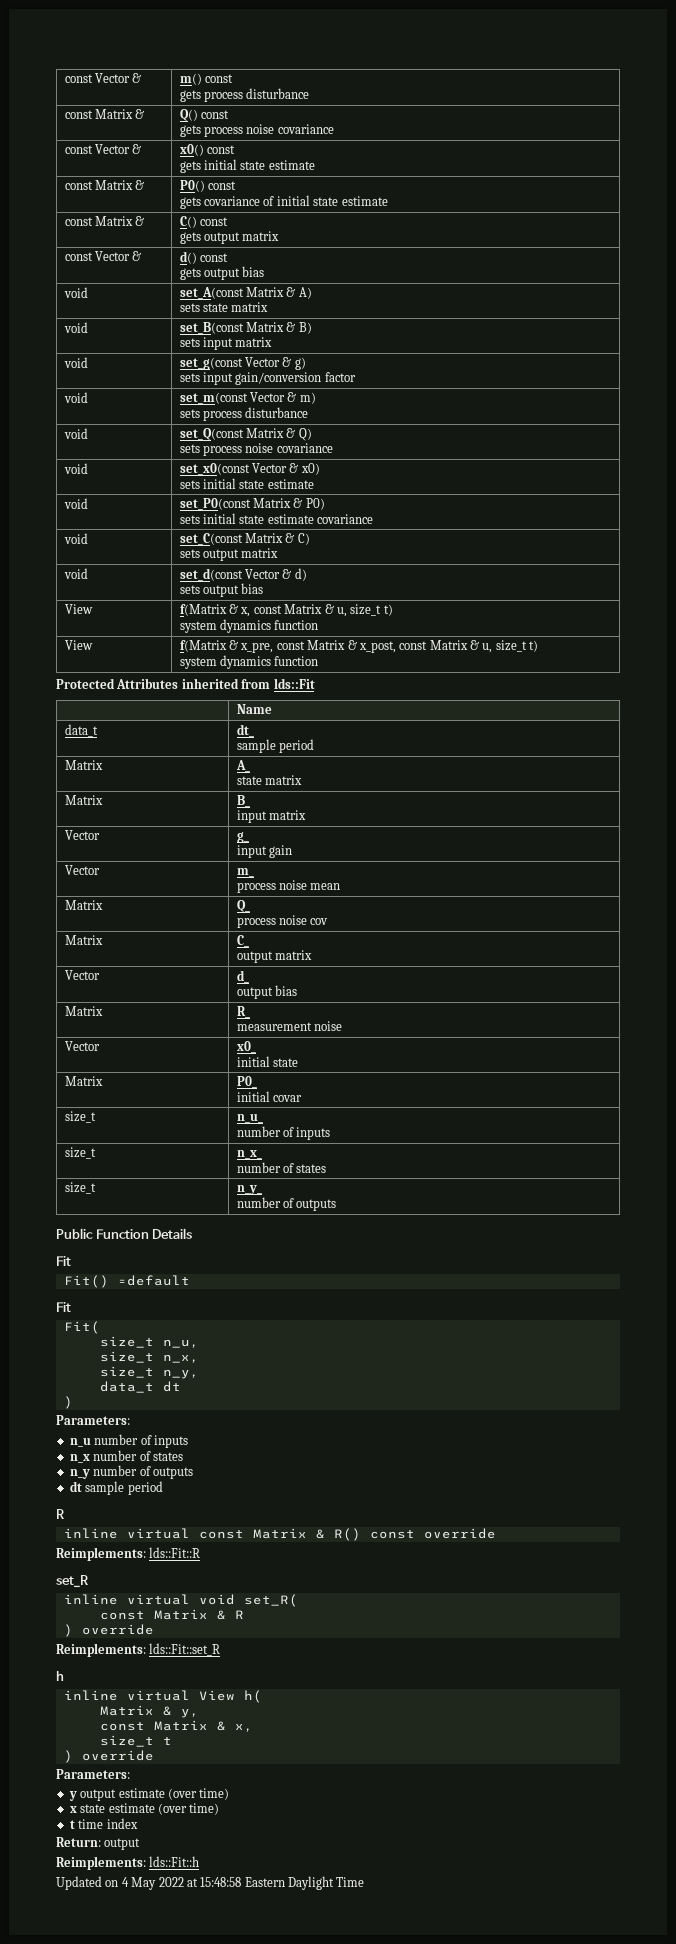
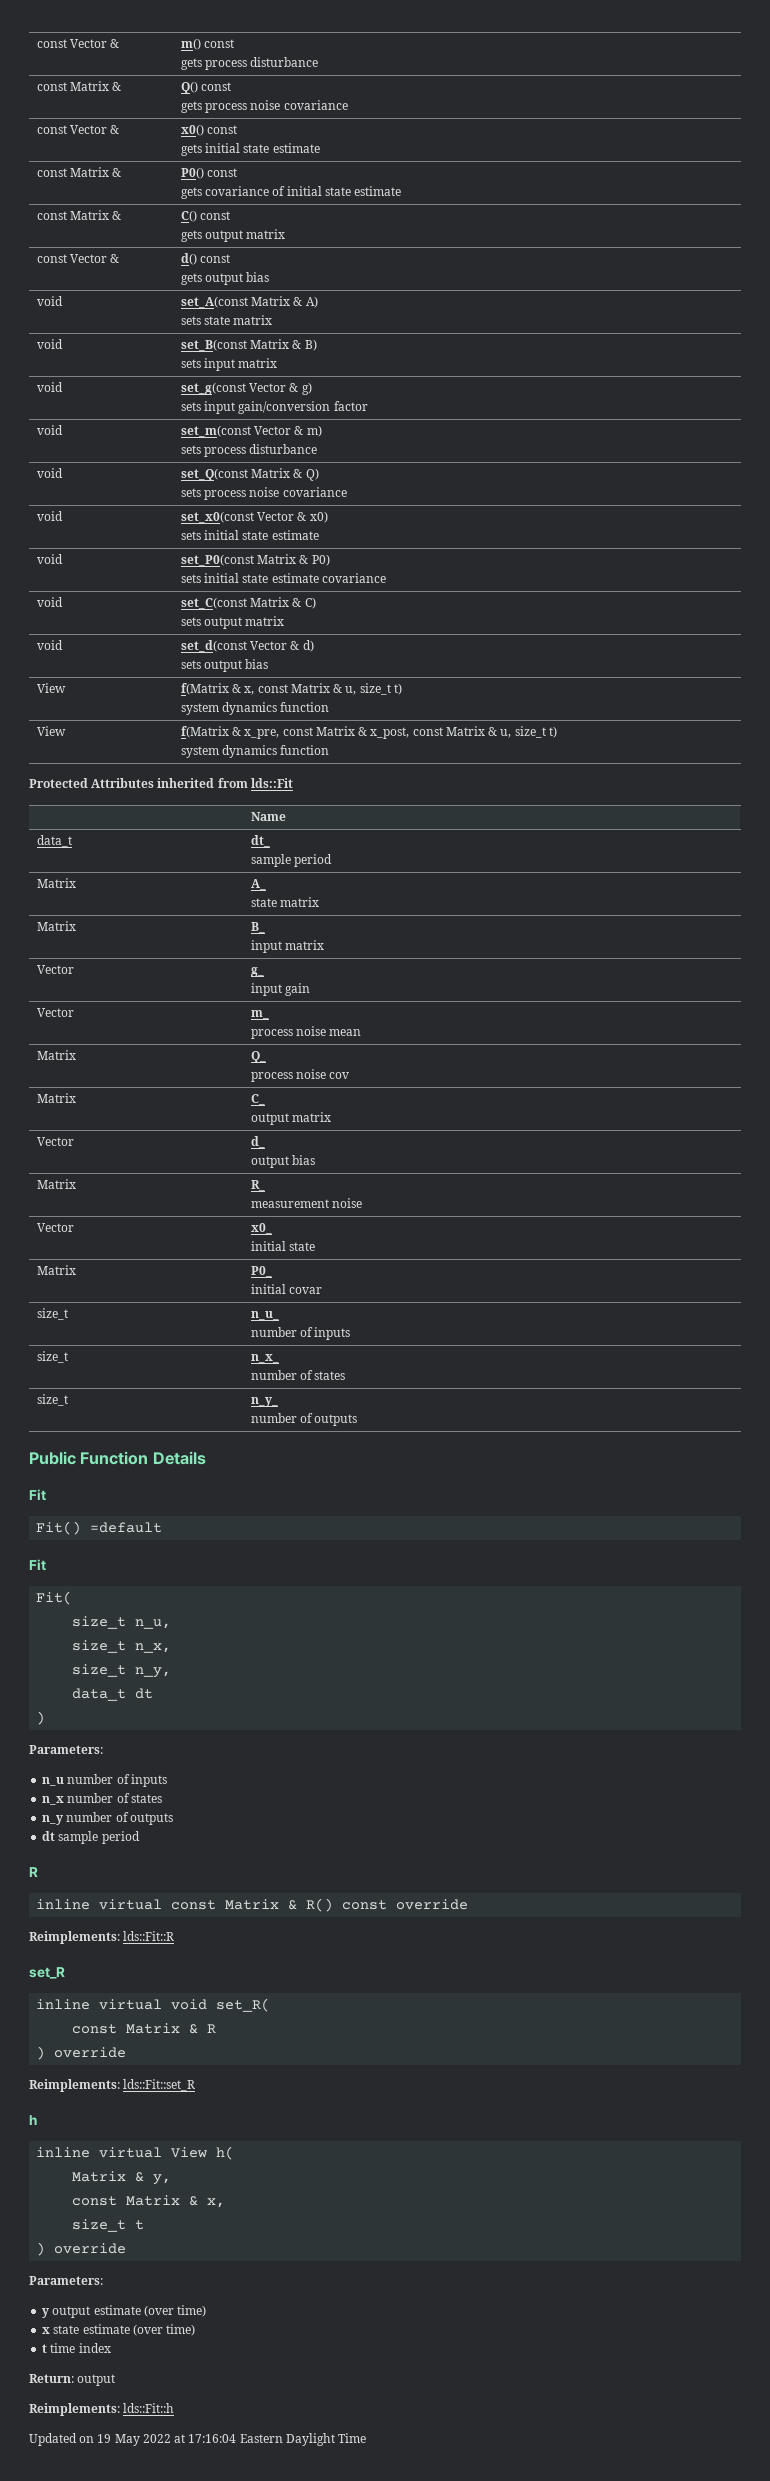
- Updated on 4 May 2022 at 15:48:58 Eastern Daylight Time
+ Updated on 19 May 2022 at 17:16:04 Eastern Daylight Time

